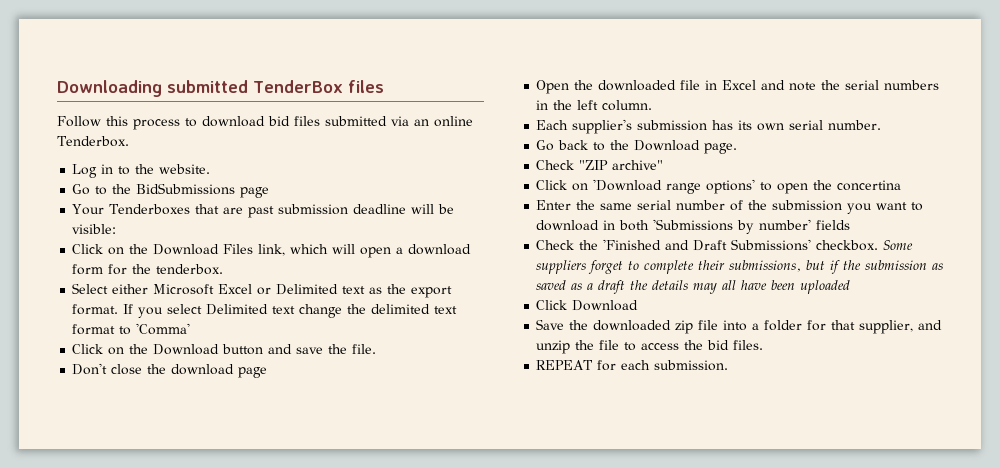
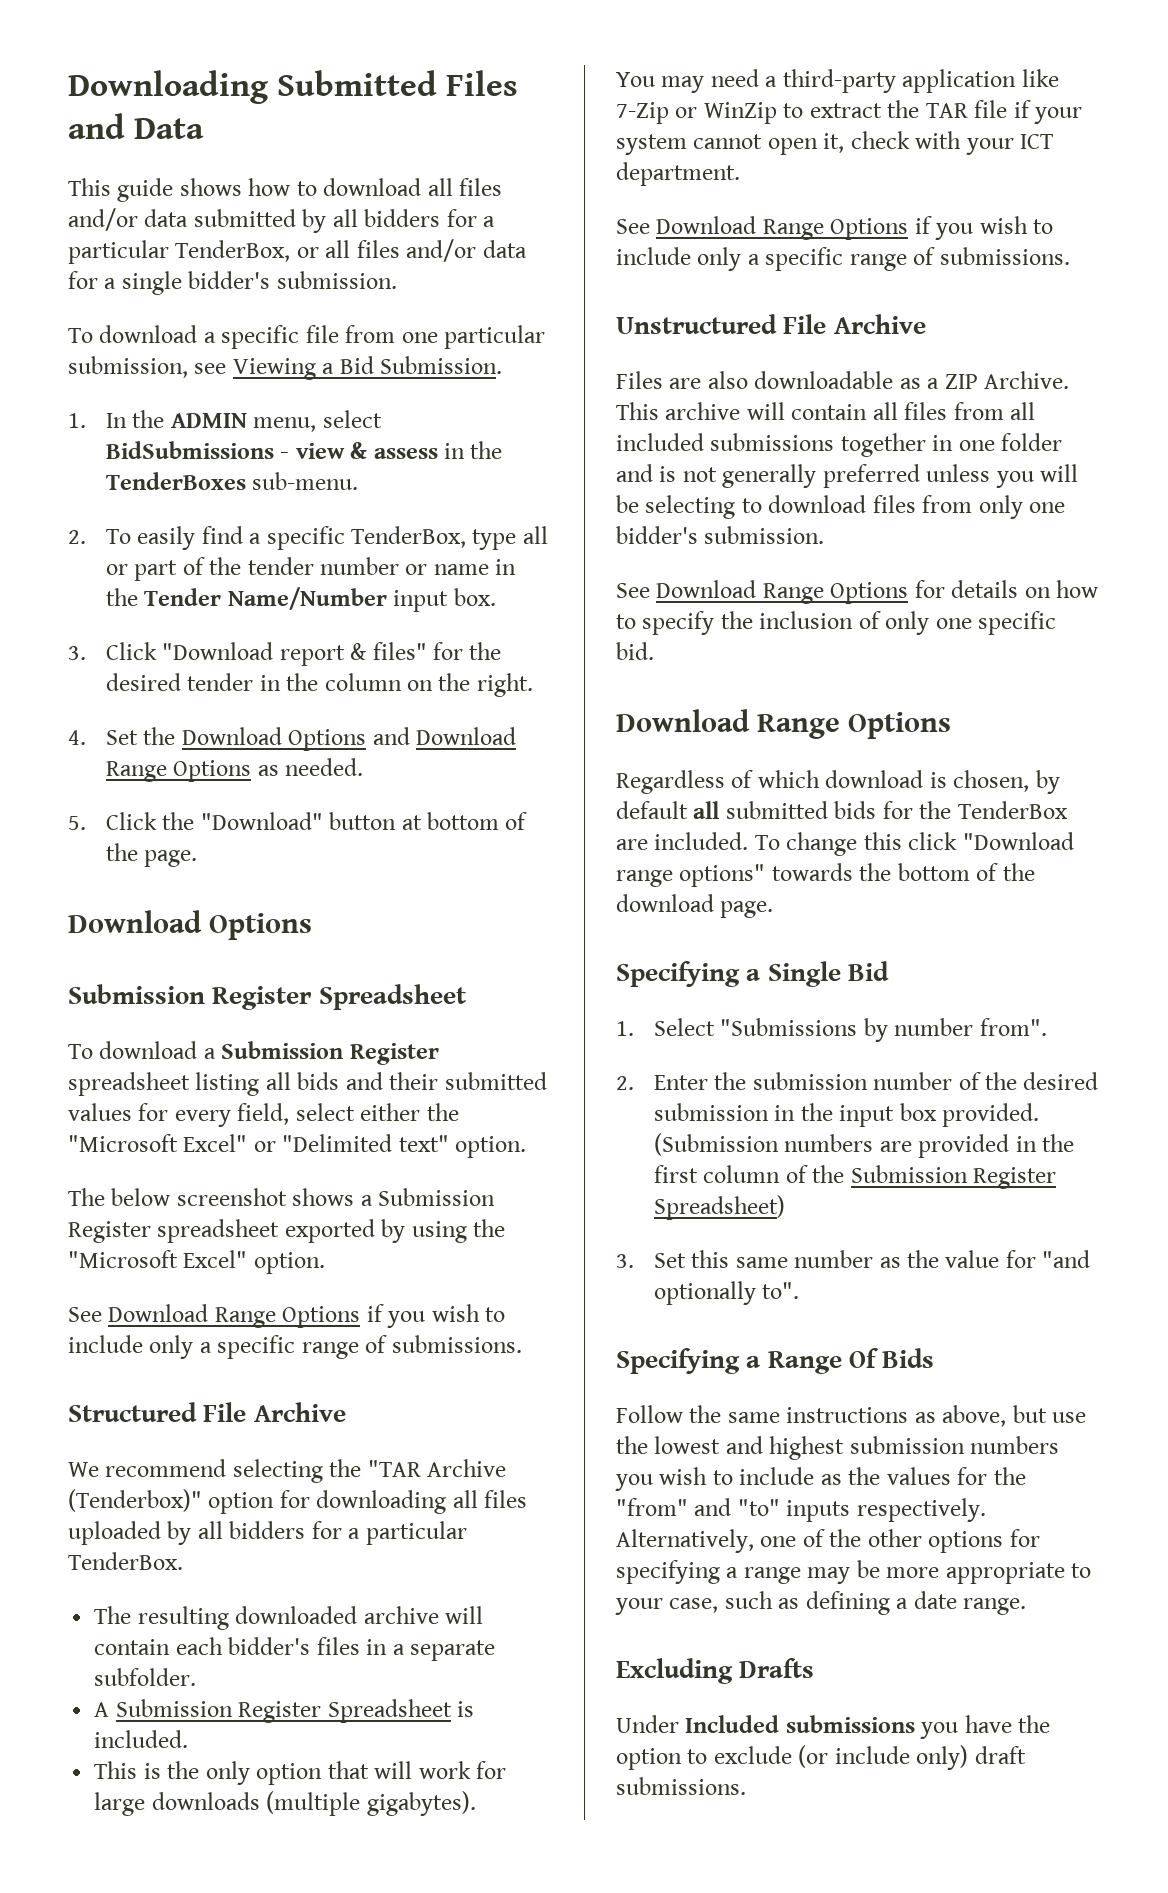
- Downloading submitted TenderBox files
- Follow this process to download bid files submitted via an online Tenderbox.
- Log in to the website.
- Go to the BidSubmissions page
- Your Tenderboxes that are past submission deadline will be visible:
- Click on the Download Files link, which will open a download form for the tenderbox.
- Select either Microsoft Excel or Delimited text as the export format. If you select Delimited text change the delimited text format to 'Comma'
- Click on the Download button and save the file.
- Don't close the download page
- Open the downloaded file in Excel and note the serial numbers in the left column.
- Each supplier's submission has its own serial number.
- Go back to the Download page.
- Check "ZIP archive"
- Click on 'Download range options' to open the concertina
- Enter the same serial number of the submission you want to download in both 'Submissions by number' fields
- Check the 'Finished and Draft Submissions' checkbox. Some suppliers forget to complete their submissions, but if the submission as saved as a draft the details may all have been uploaded
- Click Download
- Save the downloaded zip file into a folder for that supplier, and unzip the file to access the bid files.
- REPEAT for each submission.
+ Downloading Submitted Files and Data
+ This guide shows how to download all files and/or data submitted by all bidders for a particular TenderBox, or all files and/or data for a single bidder's submission.
+ To download a specific file from one particular submission, see Viewing a Bid Submission.
+ 1. In the ADMIN menu, select BidSubmissions - view & assess in the TenderBoxes sub-menu.
+ 2. To easily find a specific TenderBox, type all or part of the tender number or name in the Tender Name/Number input box.
+ 3. Click "Download report & files" for the desired tender in the column on the right.
+ 4. Set the Download Options and Download Range Options as needed.
+ 5. Click the "Download" button at bottom of the page.
+ Download Options
+ Submission Register Spreadsheet
+ To download a Submission Register spreadsheet listing all bids and their submitted values for every field, select either the "Microsoft Excel" or "Delimited text" option.
+ The below screenshot shows a Submission Register spreadsheet exported by using the "Microsoft Excel" option.
+ See Download Range Options if you wish to include only a specific range of submissions.
+ Structured File Archive
+ We recommend selecting the "TAR Archive (Tenderbox)" option for downloading all files uploaded by all bidders for a particular TenderBox.
+ The resulting downloaded archive will contain each bidder's files in a separate subfolder.
+ A Submission Register Spreadsheet is included.
+ This is the only option that will work for large downloads (multiple gigabytes).
+ You may need a third-party application like 7-Zip or WinZip to extract the TAR file if your system cannot open it, check with your ICT department.
+ See Download Range Options if you wish to include only a specific range of submissions.
+ Unstructured File Archive
+ Files are also downloadable as a ZIP Archive. This archive will contain all files from all included submissions together in one folder and is not generally preferred unless you will be selecting to download files from only one bidder's submission.
+ See Download Range Options for details on how to specify the inclusion of only one specific bid.
+ Download Range Options
+ Regardless of which download is chosen, by default all submitted bids for the TenderBox are included. To change this click "Download range options" towards the bottom of the download page.
+ Specifying a Single Bid
+ 1. Select "Submissions by number from".
+ 2. Enter the submission number of the desired submission in the input box provided. (Submission numbers are provided in the first column of the Submission Register Spreadsheet)
+ 3. Set this same number as the value for "and optionally to".
+ Specifying a Range Of Bids
+ Follow the same instructions as above, but use the lowest and highest submission numbers you wish to include as the values for the "from" and "to" inputs respectively. Alternatively, one of the other options for specifying a range may be more appropriate to your case, such as defining a date range.
+ Excluding Drafts
+ Under Included submissions you have the option to exclude (or include only) draft submissions.

